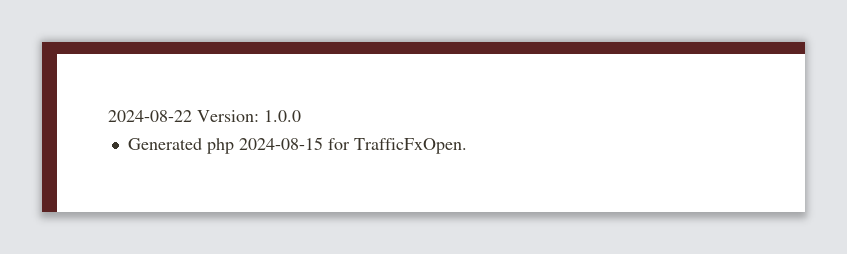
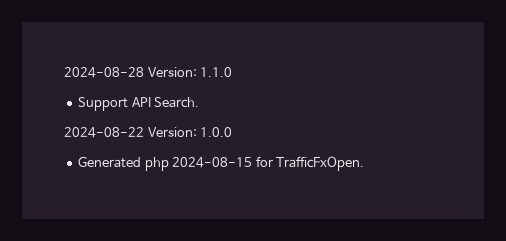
+ 2024-08-28 Version: 1.1.0
+ Support API Search.

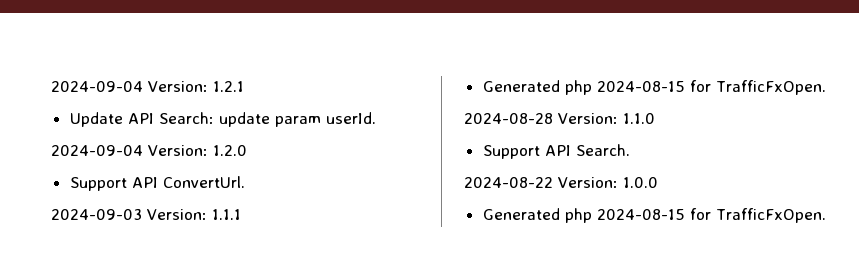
+ 2024-09-04 Version: 1.2.1
+ Update API Search: update param userId.
+ 2024-09-04 Version: 1.2.0
+ Support API ConvertUrl.
+ 2024-09-03 Version: 1.1.1
+ Generated php 2024-08-15 for TrafficFxOpen.

